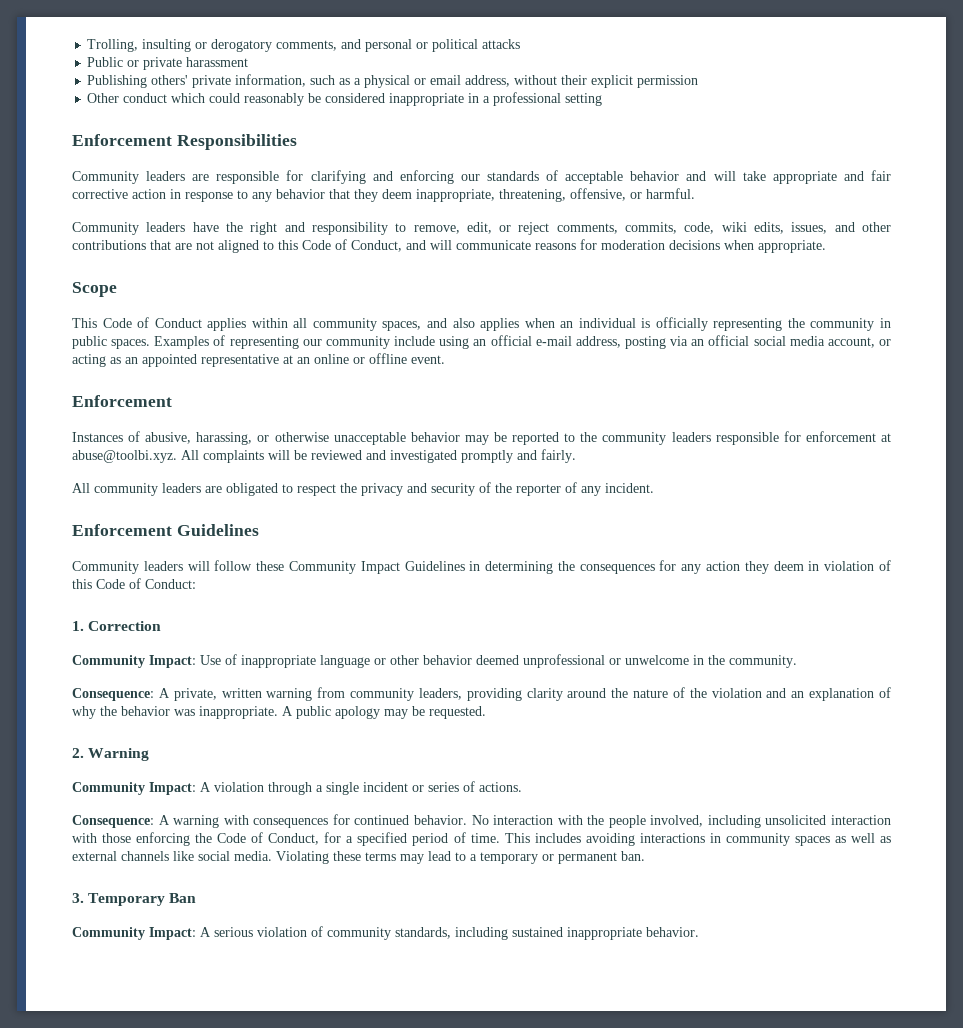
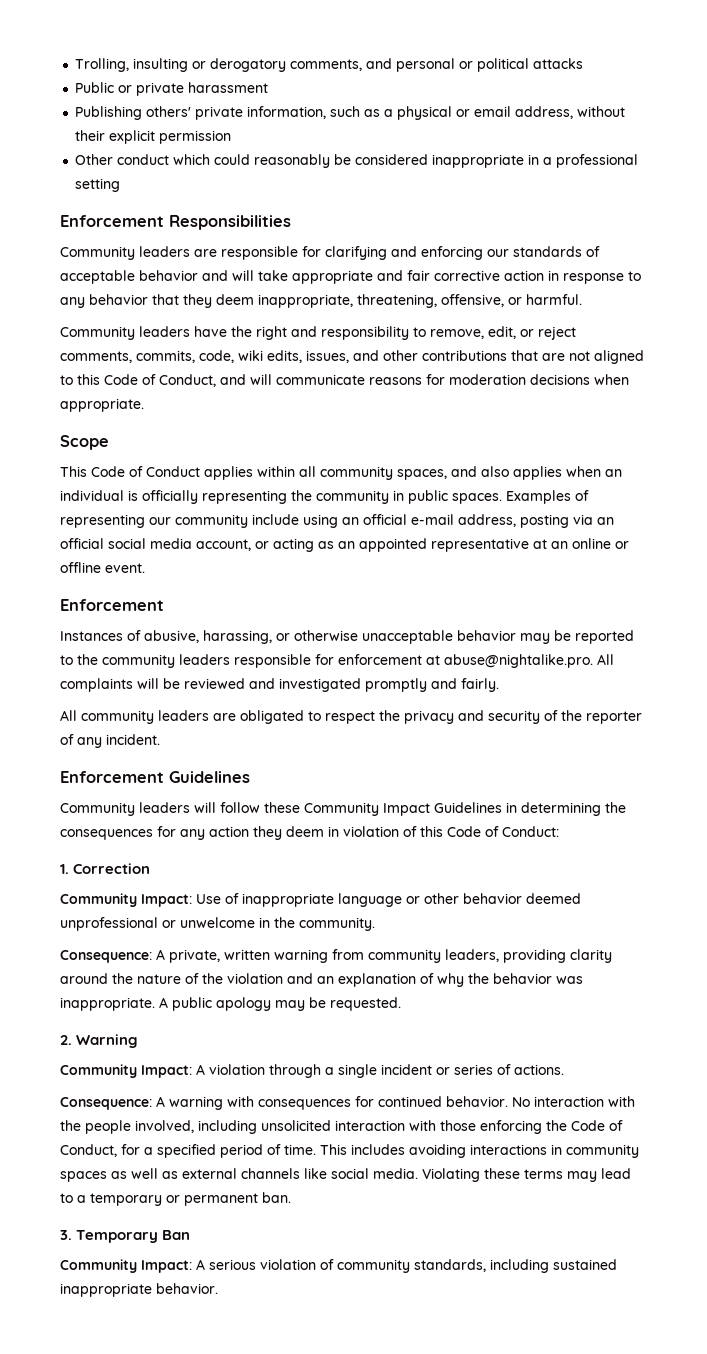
- Instances of abusive, harassing, or otherwise unacceptable behavior may be reported to the community leaders responsible for enforcement at abuse@toolbi.xyz. All complaints will be reviewed and investigated promptly and fairly.
+ Instances of abusive, harassing, or otherwise unacceptable behavior may be reported to the community leaders responsible for enforcement at abuse@nightalike.pro. All complaints will be reviewed and investigated promptly and fairly.

